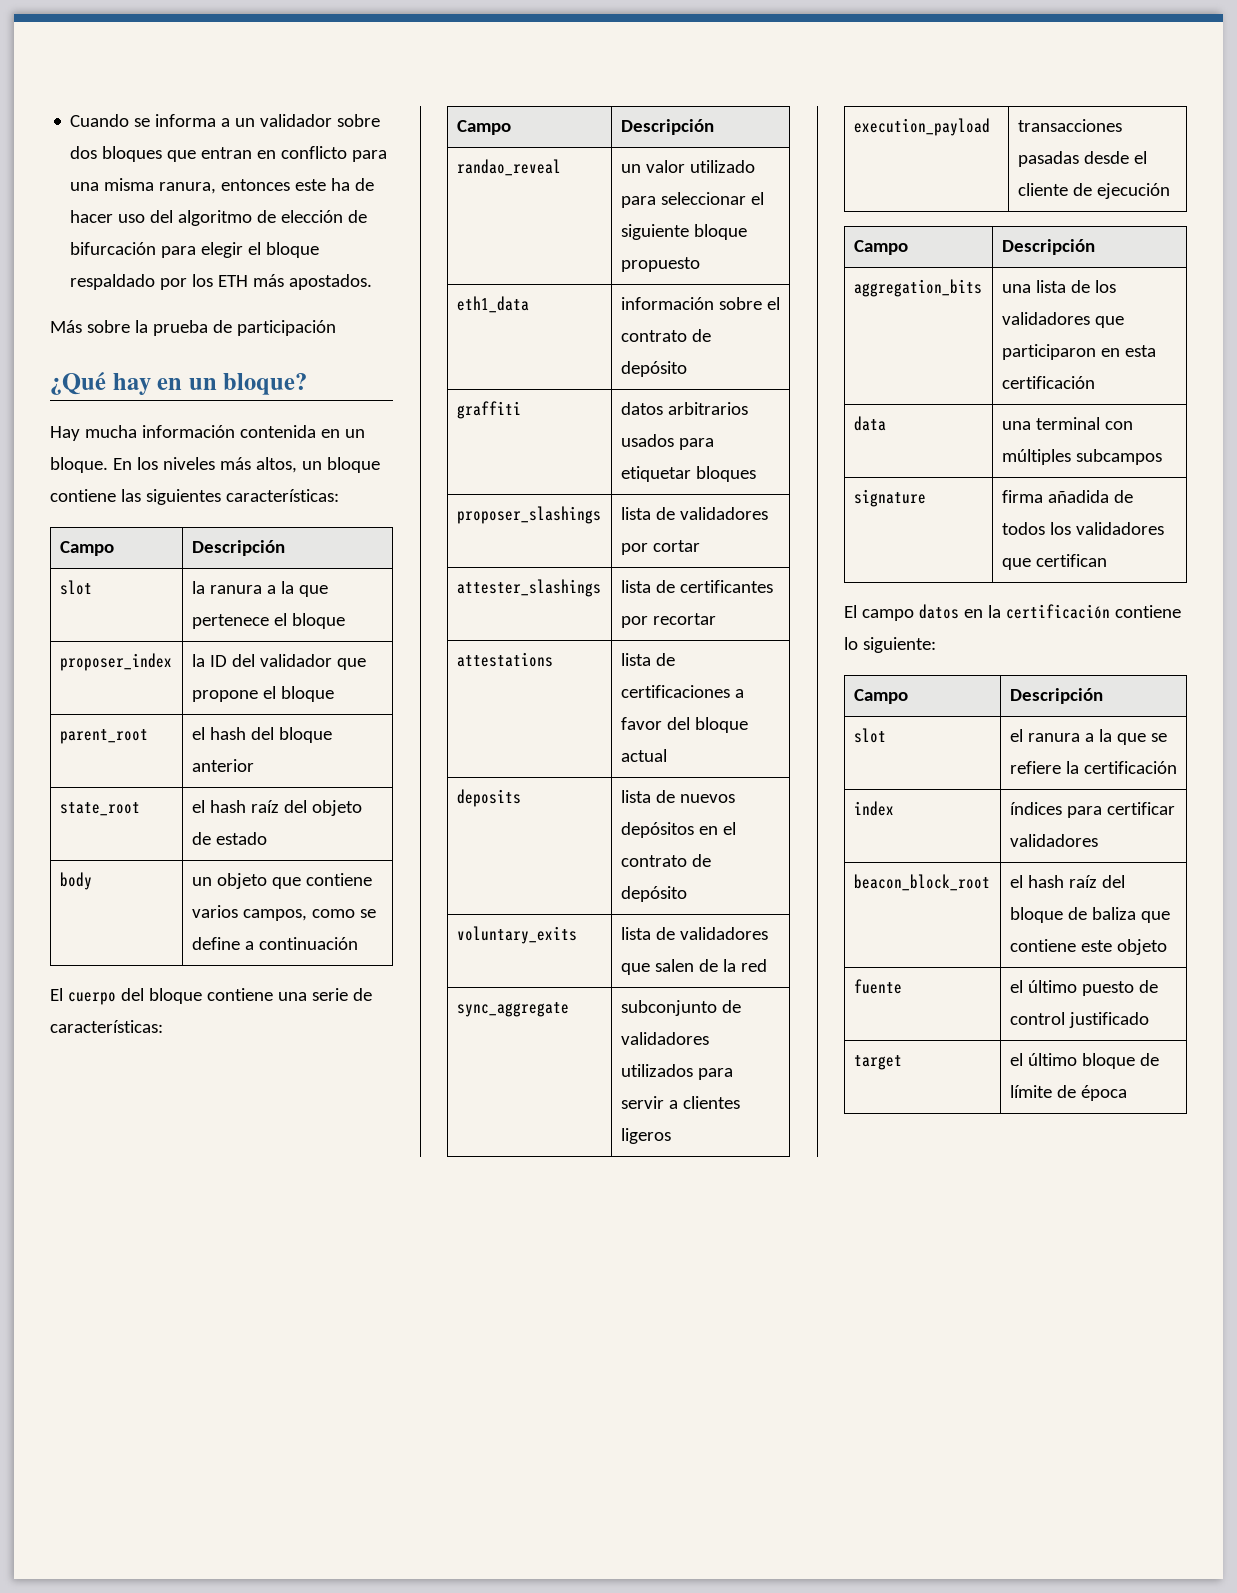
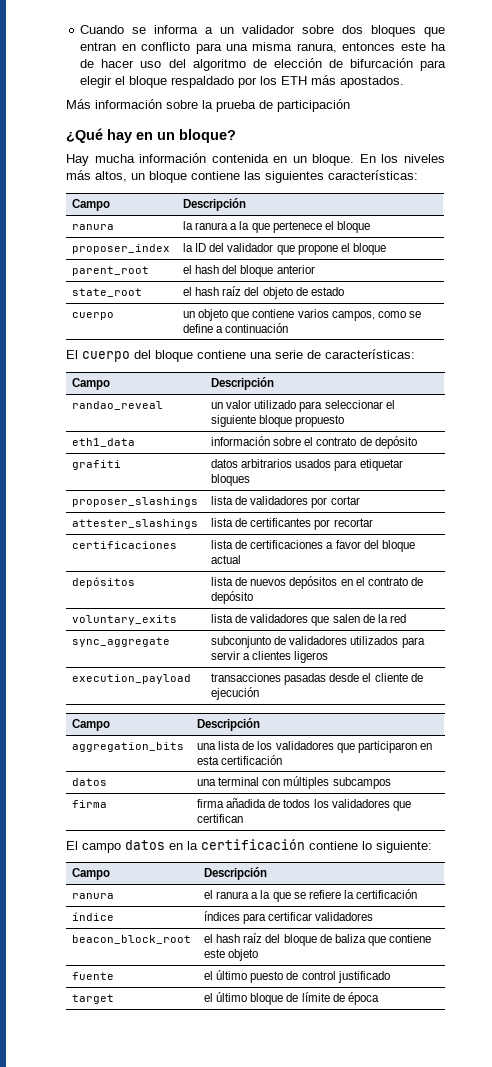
- Más sobre la prueba de participación
+ Más información sobre la prueba de participación
- slot | la ranura a la que pertenece el bloque
+ ranura | la ranura a la que pertenece el bloque
- body | un objeto que contiene varios campos, como se define a continuación
+ cuerpo | un objeto que contiene varios campos, como se define a continuación
- graffiti | datos arbitrarios usados para etiquetar bloques
+ grafiti | datos arbitrarios usados para etiquetar bloques
- attestations | lista de certificaciones a favor del bloque actual
+ certificaciones | lista de certificaciones a favor del bloque actual
- deposits | lista de nuevos depósitos en el contrato de depósito
+ depósitos | lista de nuevos depósitos en el contrato de depósito
- data | una terminal con múltiples subcampos
+ datos | una terminal con múltiples subcampos
- signature | firma añadida de todos los validadores que certifican
+ firma | firma añadida de todos los validadores que certifican
- slot | el ranura a la que se refiere la certificación
+ ranura | el ranura a la que se refiere la certificación
- index | índices para certificar validadores
+ índice | índices para certificar validadores

